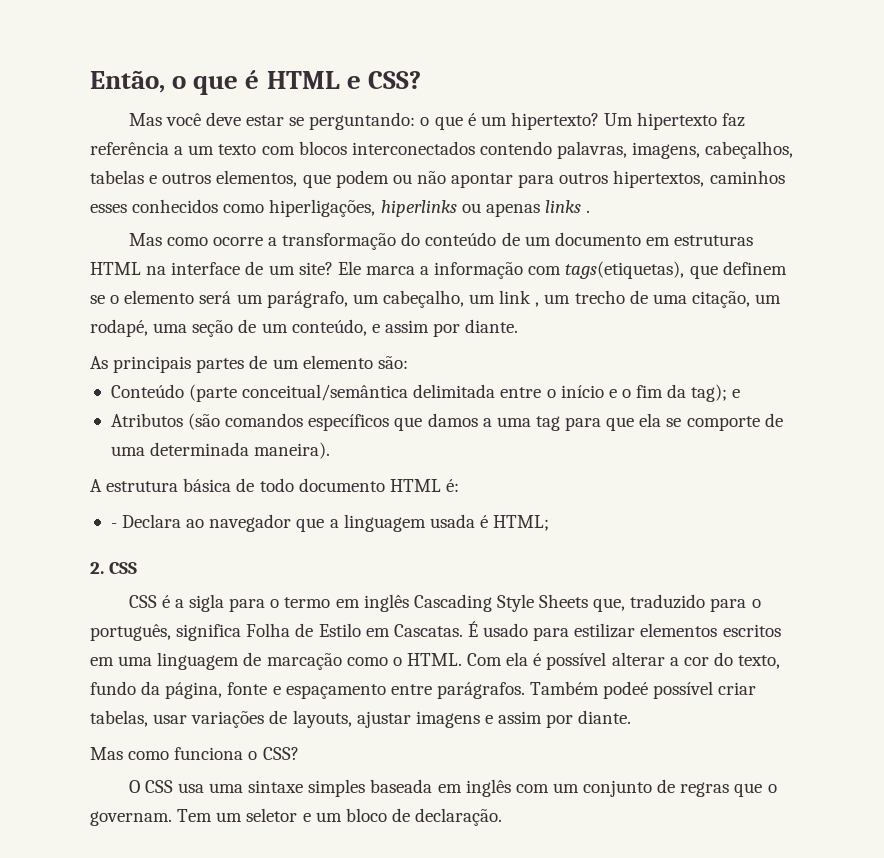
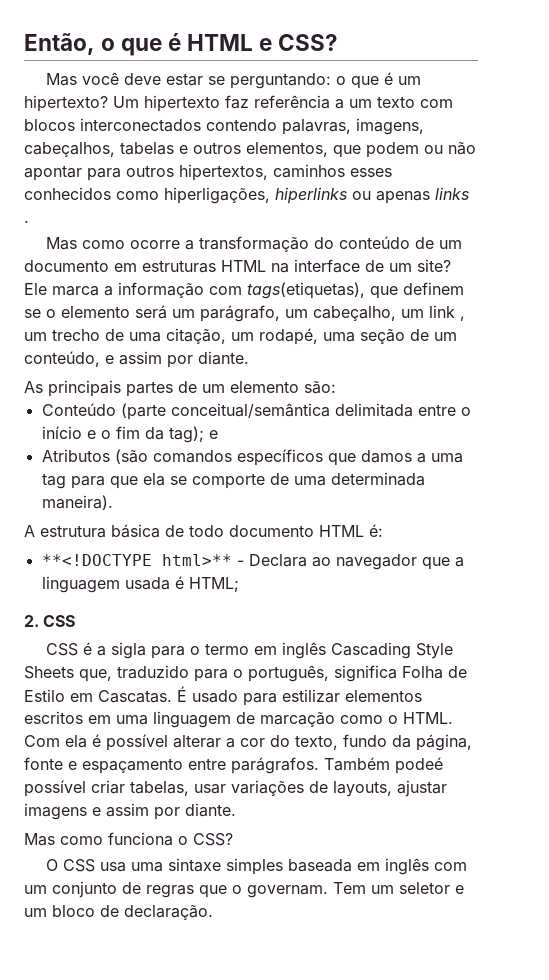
- - Declara ao navegador que a linguagem usada é HTML;
+ **<!DOCTYPE html>** - Declara ao navegador que a linguagem usada é HTML;

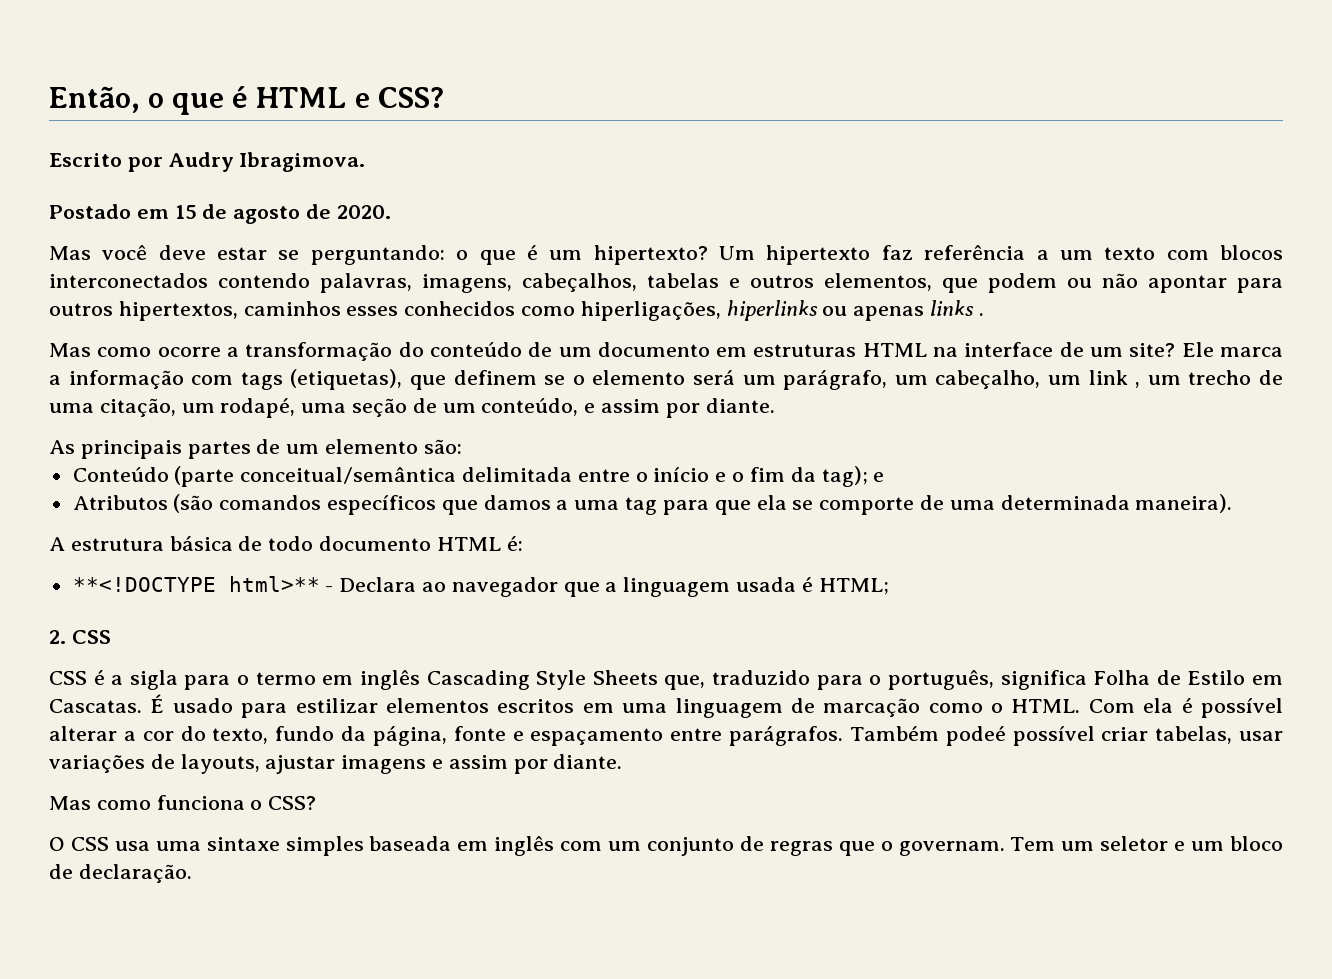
+ Escrito por Audry Ibragimova.
+ Postado em 15 de agosto de 2020.
- Ele marca a informação com tags(etiquetas), que definem se o elemento será um parágrafo, um cabeçalho, um link , um trecho de uma citação, um rodapé, uma seção de um conteúdo, e assim por diante.
+ Ele marca a informação com tags (etiquetas), que definem se o elemento será um parágrafo, um cabeçalho, um link , um trecho de uma citação, um rodapé, uma seção de um conteúdo, e assim por diante.

